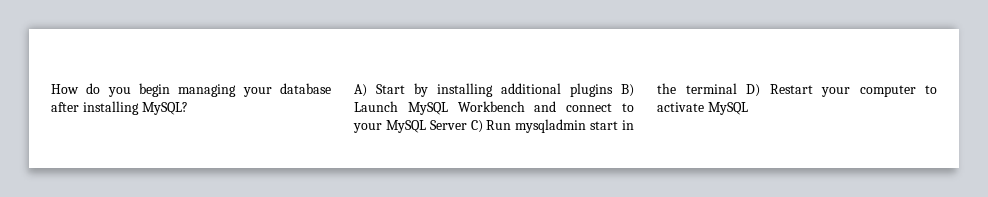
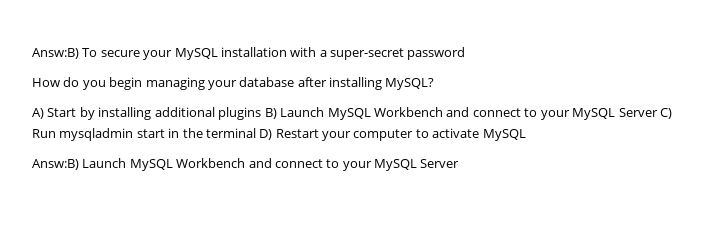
+ Answ:B) To secure your MySQL installation with a super-secret password
+ Answ:B) Launch MySQL Workbench and connect to your MySQL Server

